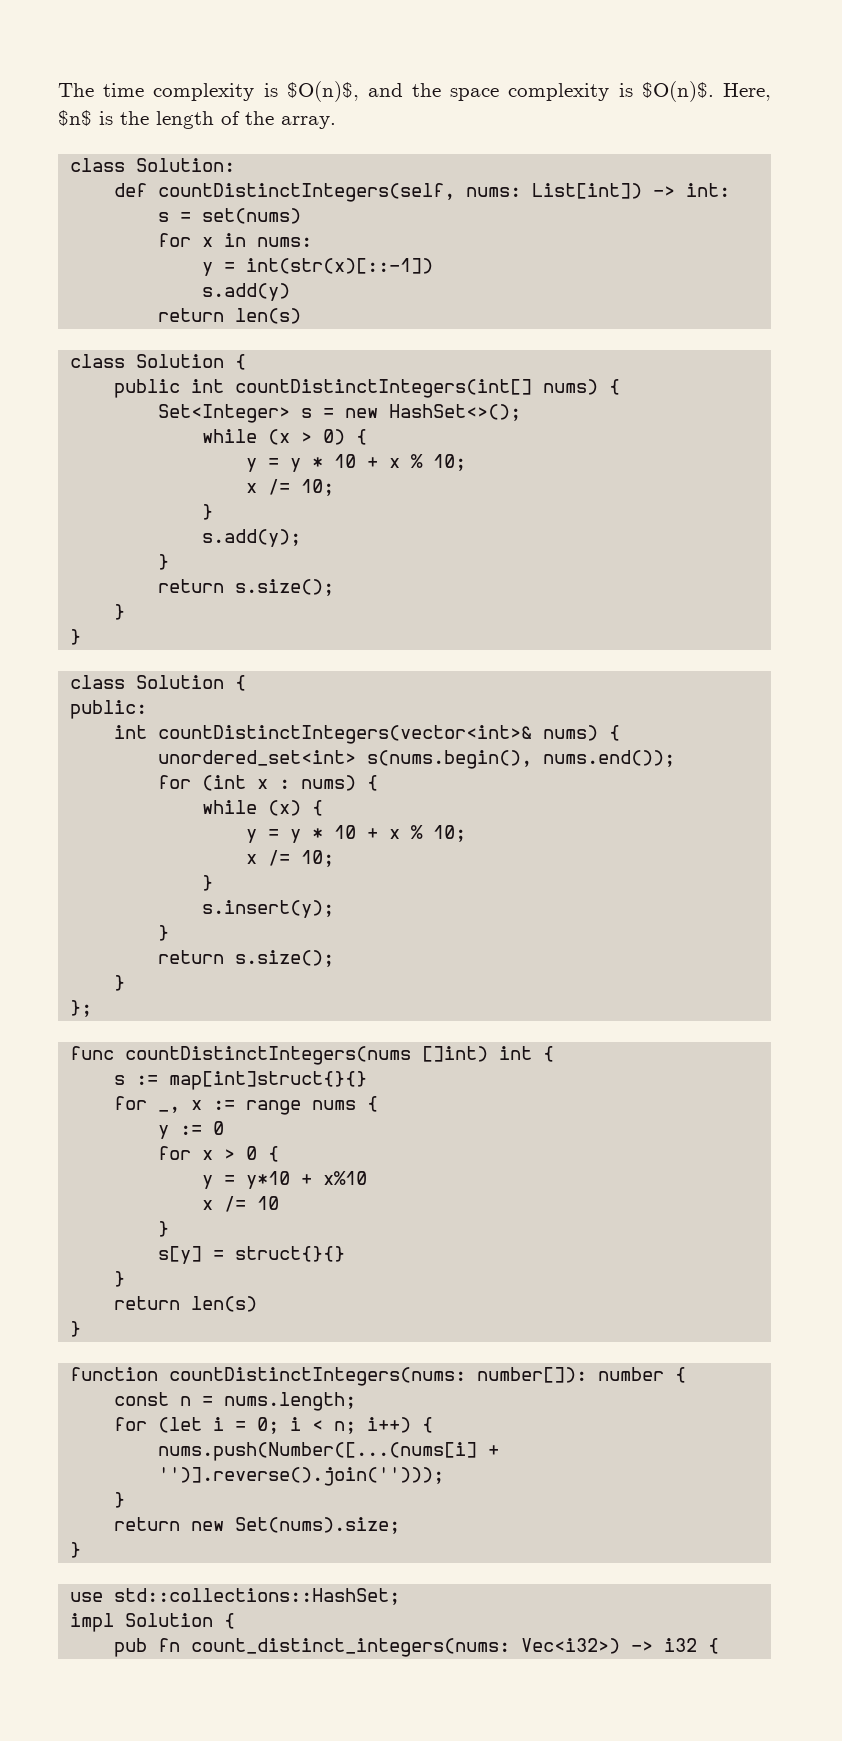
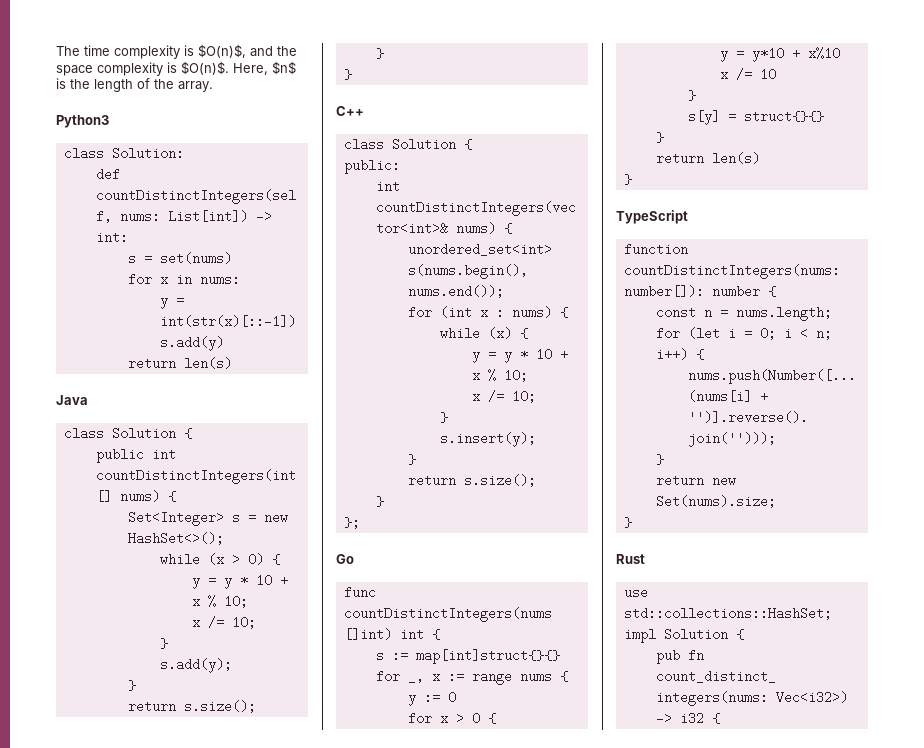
+ Python3
+ Java
+ C++
+ Go
+ TypeScript
+ Rust

